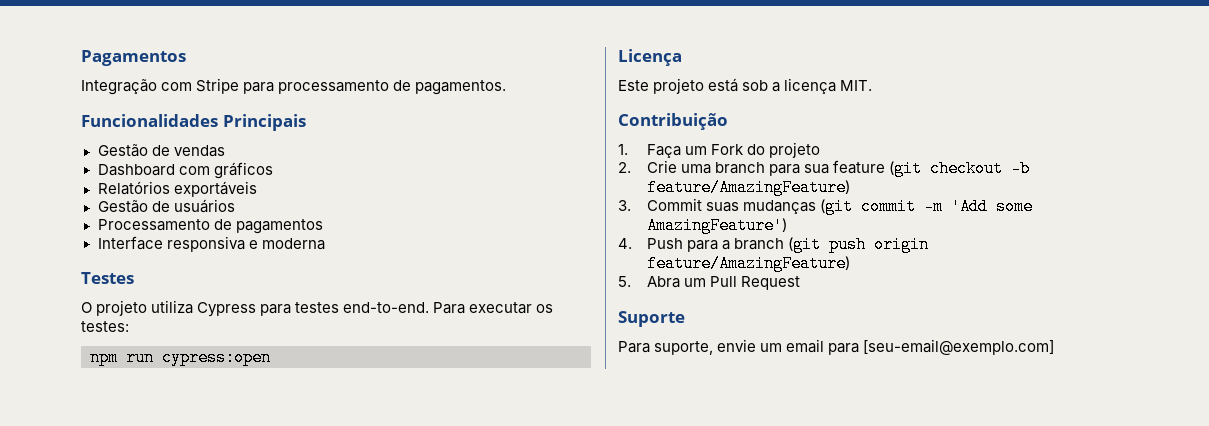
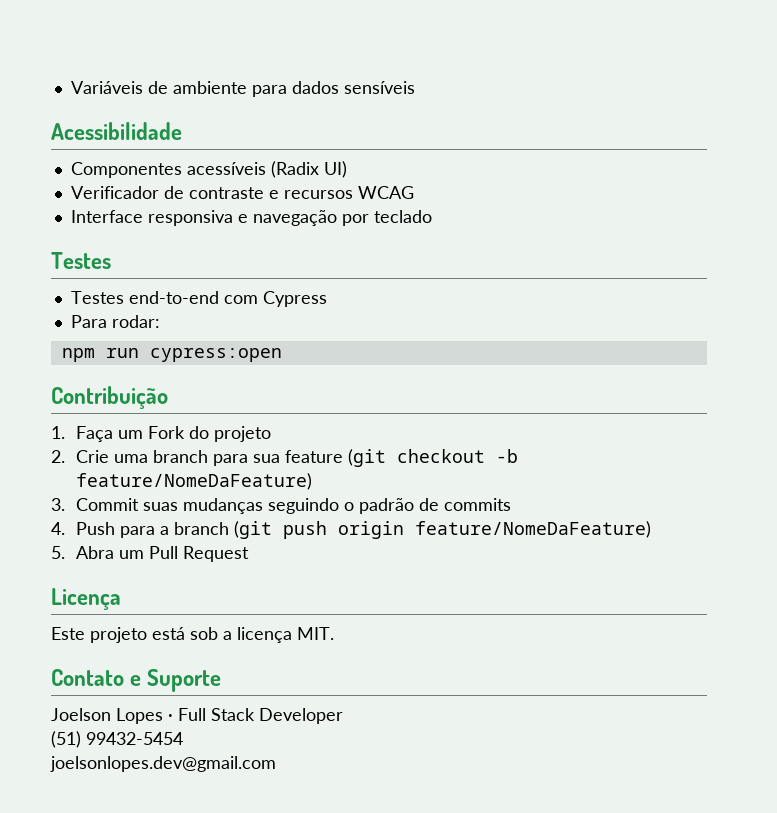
- Pagamentos
- Integração com Stripe para processamento de pagamentos.
- Funcionalidades Principais
- Gestão de vendas
- Dashboard com gráficos
- Relatórios exportáveis
- Gestão de usuários
- Processamento de pagamentos
- Interface responsiva e moderna
+ Variáveis de ambiente para dados sensíveis
+ Acessibilidade
+ Componentes acessíveis (Radix UI)
+ Verificador de contraste e recursos WCAG
+ Interface responsiva e navegação por teclado
  Testes
- O projeto utiliza Cypress para testes end-to-end. Para executar os testes:
+ Testes end-to-end com Cypress
+ Para rodar:
  npm run cypress:open
- Licença
- Este projeto está sob a licença MIT.
- 2. Crie uma branch para sua feature (git checkout -b feature/AmazingFeature)
+ 2. Crie uma branch para sua feature (git checkout -b feature/NomeDaFeature)
- 3. Commit suas mudanças (git commit -m 'Add some AmazingFeature')
+ 3. Commit suas mudanças seguindo o padrão de commits
- 4. Push para a branch (git push origin feature/AmazingFeature)
+ 4. Push para a branch (git push origin feature/NomeDaFeature)
- Suporte
- Para suporte, envie um email para [seu-email@exemplo.com]
+ Licença
+ Este projeto está sob a licença MIT.
+ Contato e Suporte
+ Joelson Lopes · Full Stack Developer
+ (51) 99432-5454
+ joelsonlopes.dev@gmail.com

